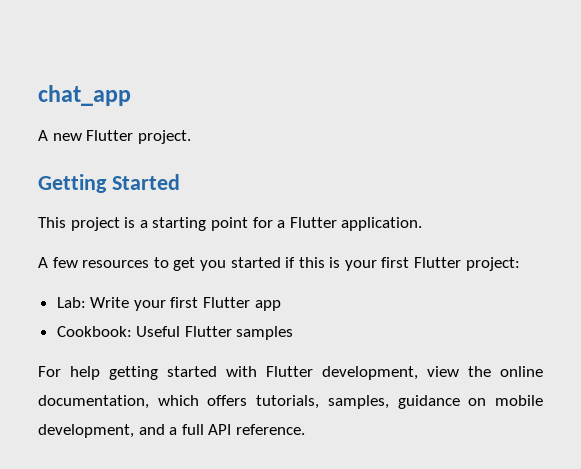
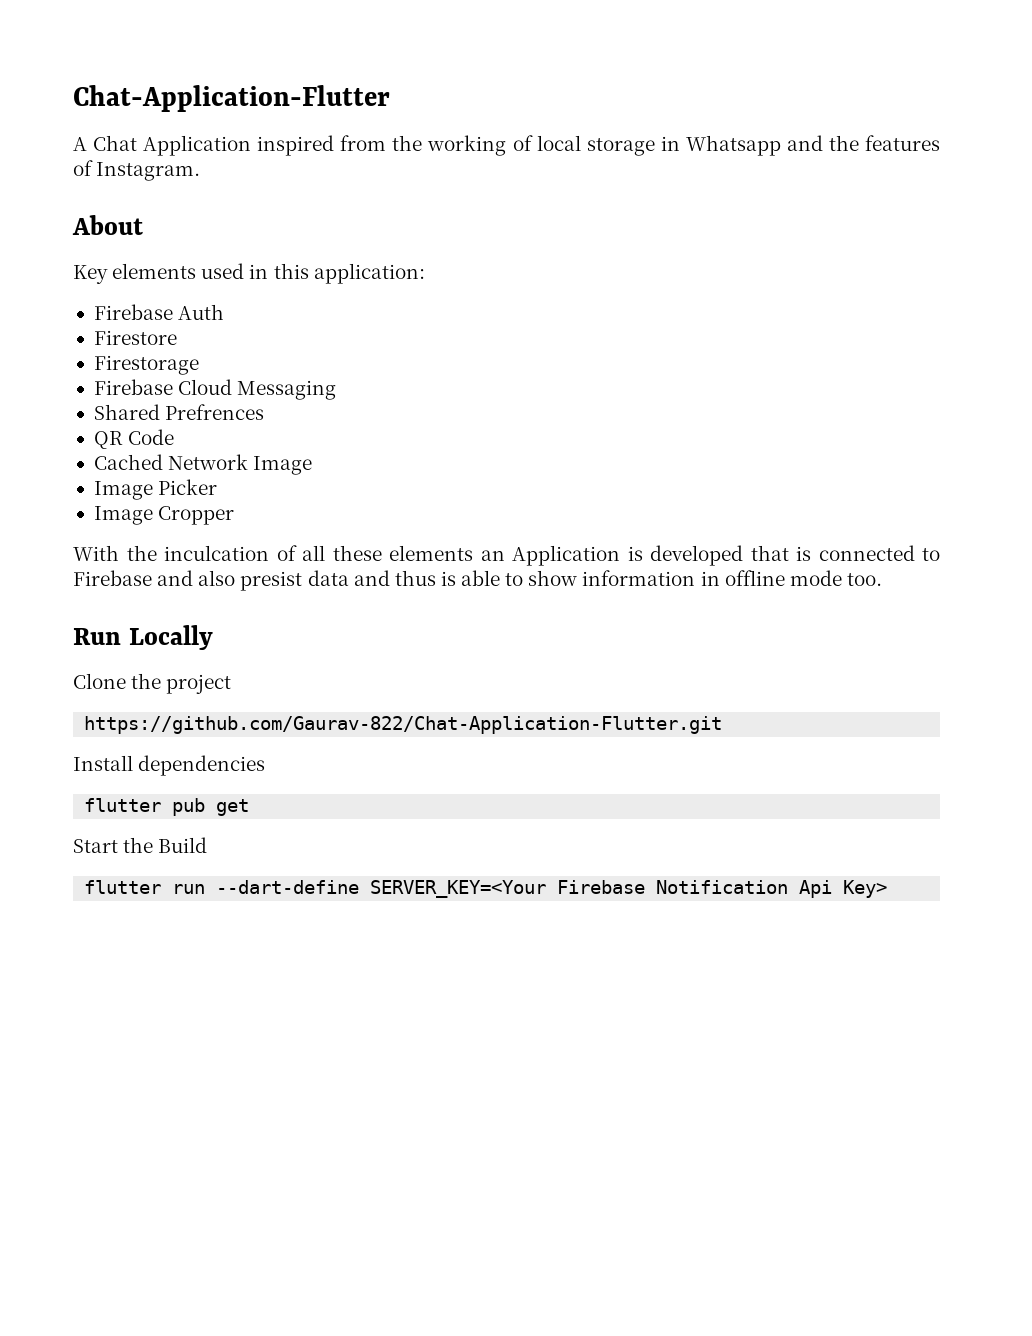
- chat_app
- A new Flutter project.
- Getting Started
- This project is a starting point for a Flutter application.
- A few resources to get you started if this is your first Flutter project:
- Lab: Write your first Flutter app
- Cookbook: Useful Flutter samples
- For help getting started with Flutter development, view the online documentation, which offers tutorials, samples, guidance on mobile development, and a full API reference.
+ Chat-Application-Flutter
+ A Chat Application inspired from the working of local storage in Whatsapp and the features of Instagram.
+ About
+ Key elements used in this application:
+ Firebase Auth
+ Firestore
+ Firestorage
+ Firebase Cloud Messaging
+ Shared Prefrences
+ QR Code
+ Cached Network Image
+ Image Picker
+ Image Cropper
+ With the inculcation of all these elements an Application is developed that is connected to Firebase and also presist data and thus is able to show information in offline mode too.
+ Run Locally
+ Clone the project
+ https://github.com/Gaurav-822/Chat-Application-Flutter.git
+ Install dependencies
+ flutter pub get
+ Start the Build
+ flutter run --dart-define SERVER_KEY=<Your Firebase Notification Api Key>

